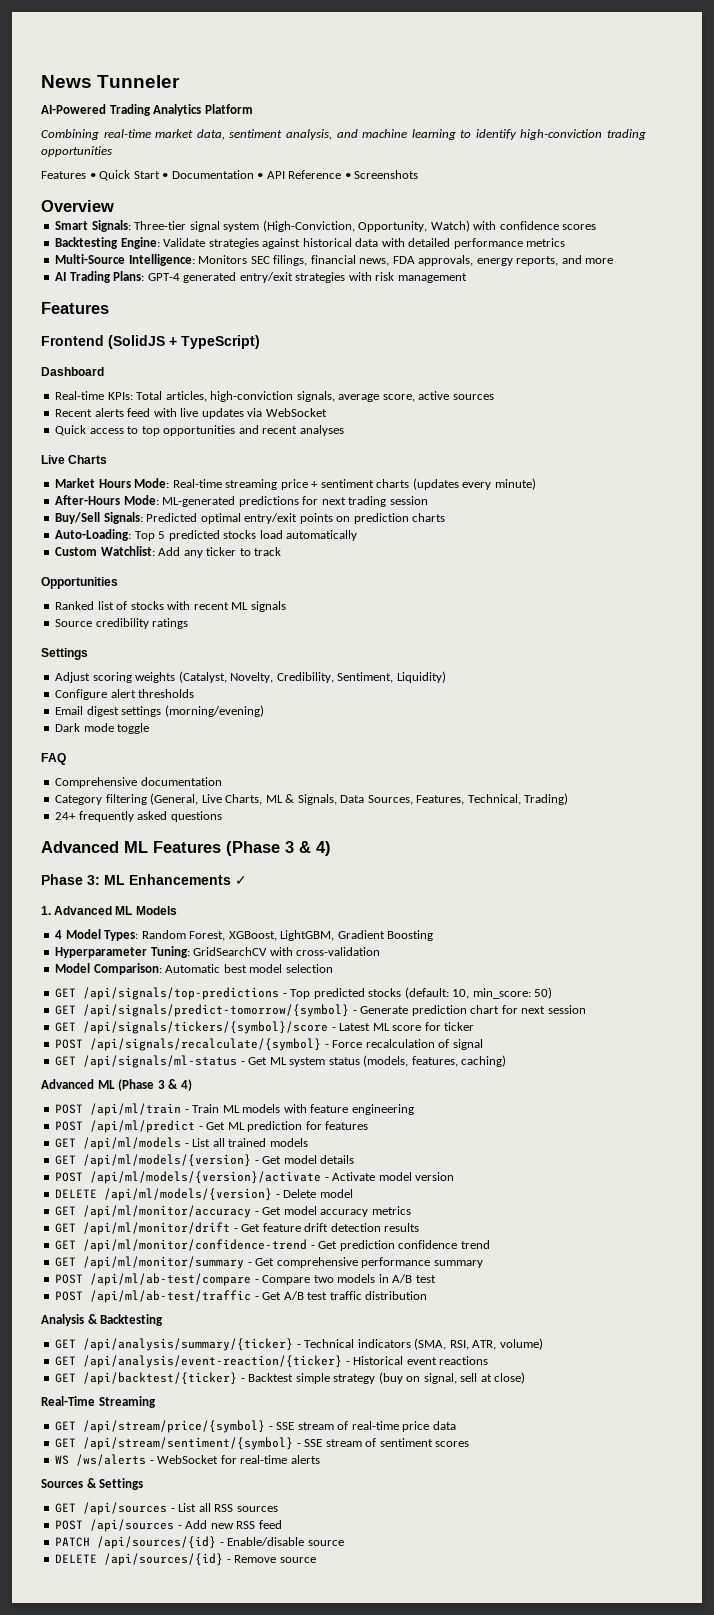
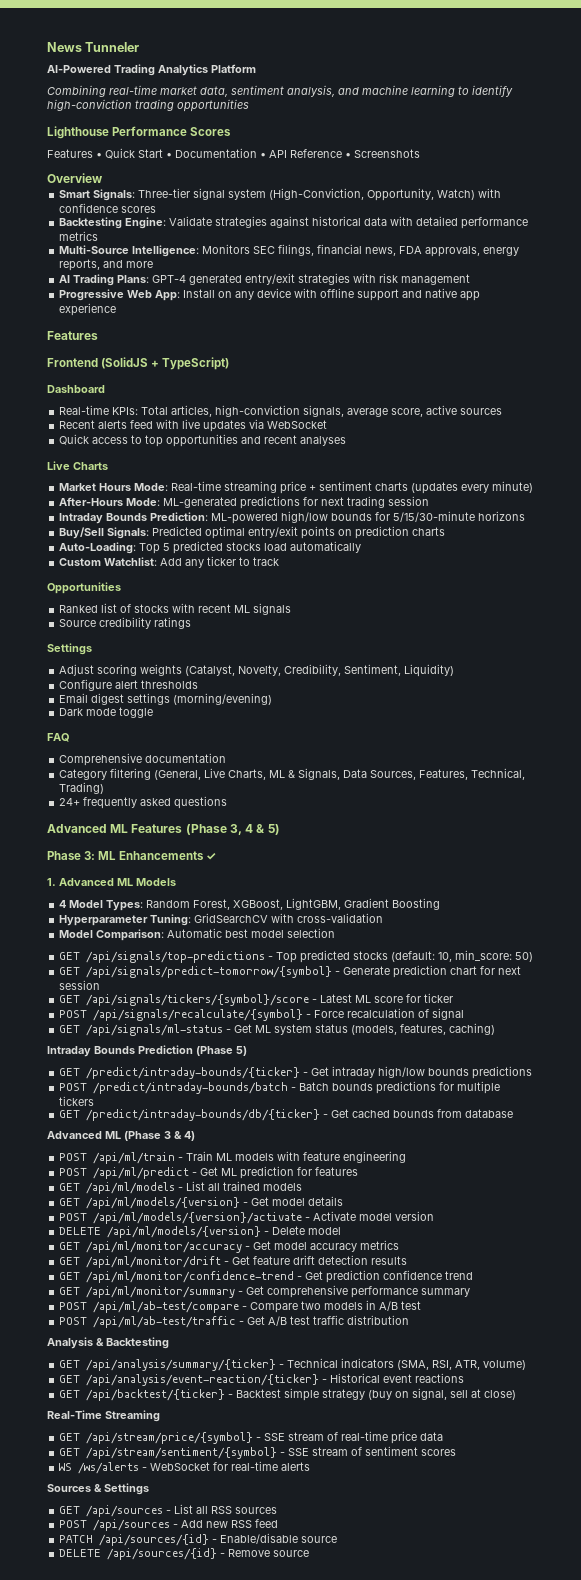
+ Lighthouse Performance Scores
+ Progressive Web App: Install on any device with offline support and native app experience
+ Intraday Bounds Prediction: ML-powered high/low bounds for 5/15/30-minute horizons
- Advanced ML Features (Phase 3 & 4)
+ Advanced ML Features (Phase 3, 4 & 5)
+ Intraday Bounds Prediction (Phase 5)
+ GET /predict/intraday-bounds/{ticker} - Get intraday high/low bounds predictions
+ POST /predict/intraday-bounds/batch - Batch bounds predictions for multiple tickers
+ GET /predict/intraday-bounds/db/{ticker} - Get cached bounds from database

